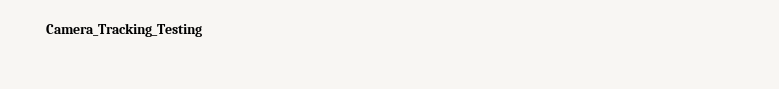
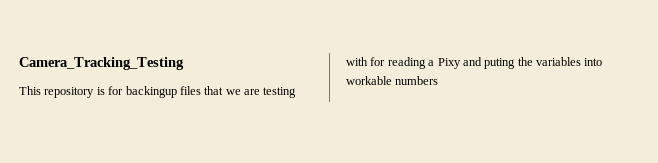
+ This repository is for backingup files that we are testing with for reading a Pixy and puting the variables into workable numbers

